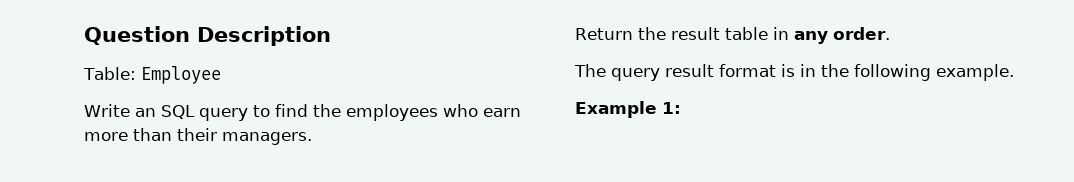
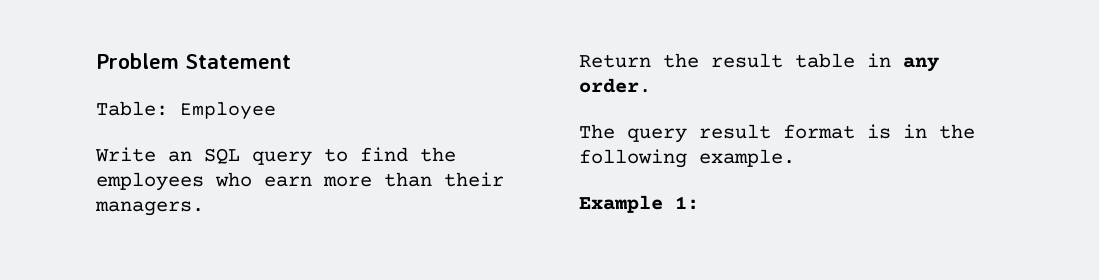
- Question Description
+ Problem Statement

